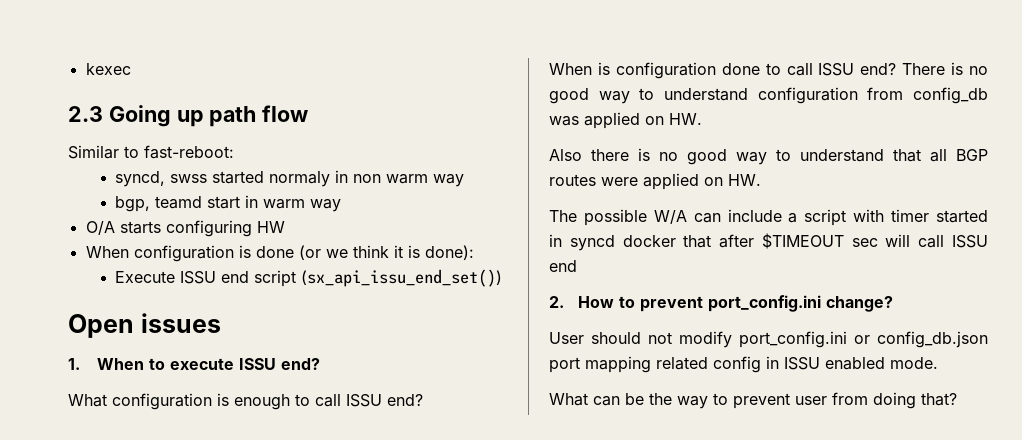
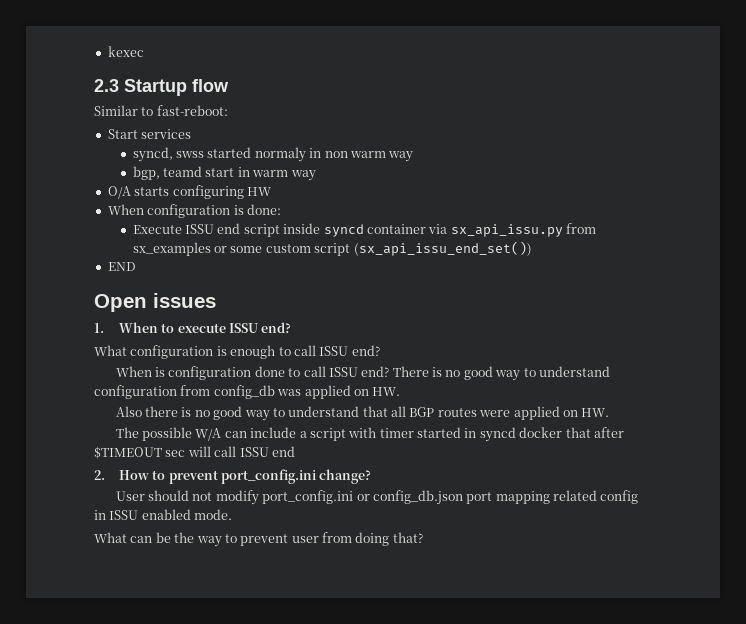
- 2.3 Going up path flow
+ 2.3 Startup flow
+ Start services
- When configuration is done (or we think it is done):
- Execute ISSU end script (sx_api_issu_end_set())
+ When configuration is done:
+ Execute ISSU end script inside syncd container via sx_api_issu.py from sx_examples or some custom script (sx_api_issu_end_set())
+ END

